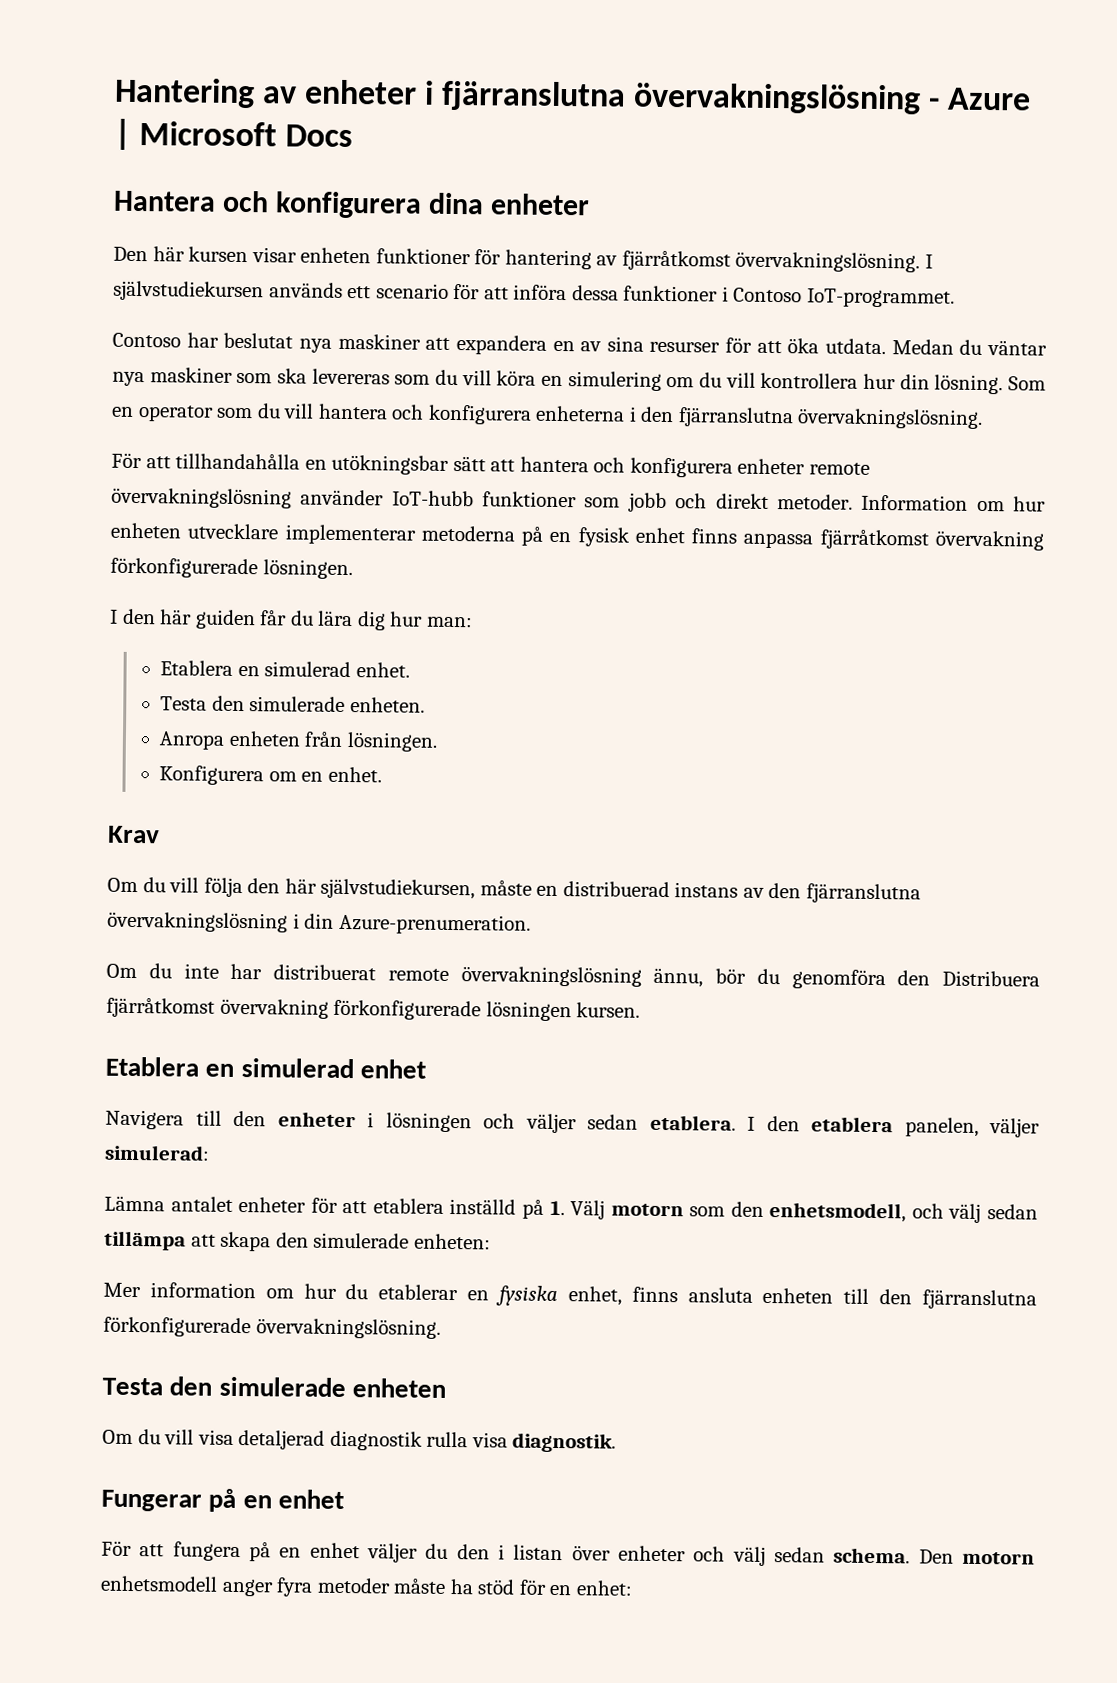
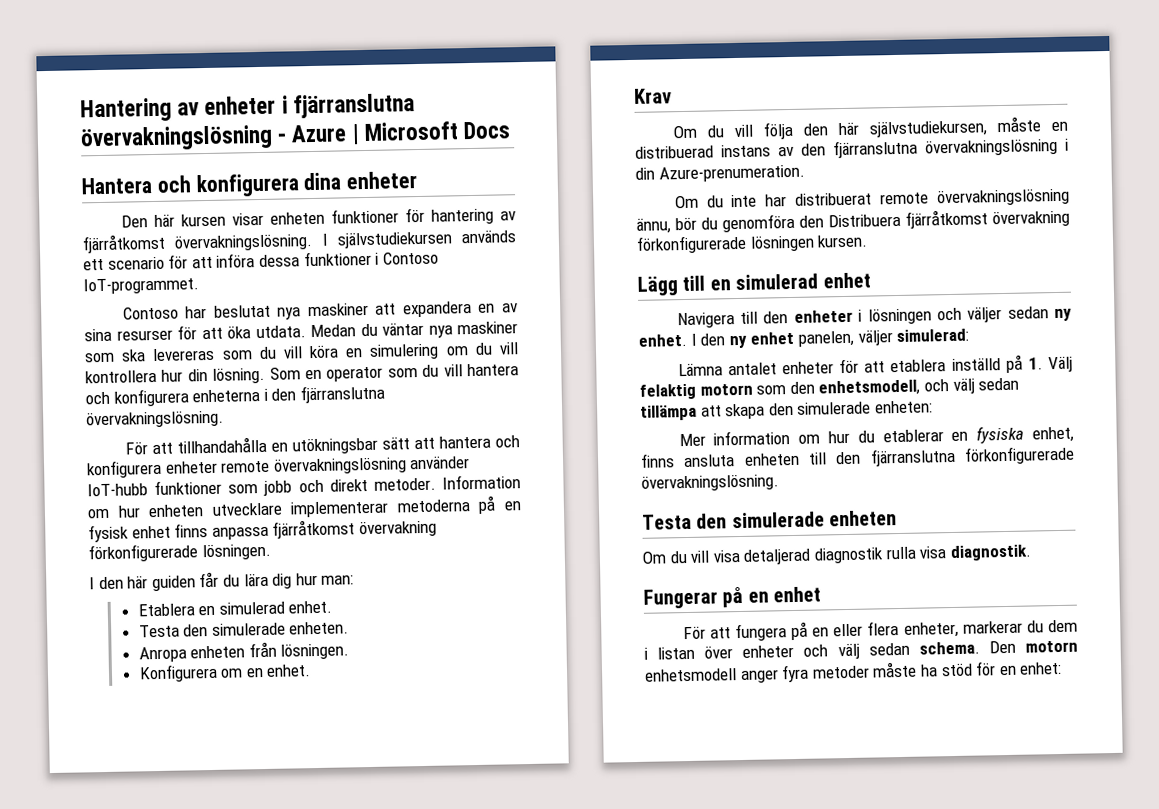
- Etablera en simulerad enhet
+ Lägg till en simulerad enhet
- Navigera till den enheter i lösningen och väljer sedan etablera. I den etablera panelen, väljer simulerad:
+ Navigera till den enheter i lösningen och väljer sedan ny enhet. I den ny enhet panelen, väljer simulerad:
- Lämna antalet enheter för att etablera inställd på 1. Välj motorn som den enhetsmodell, och välj sedan tillämpa att skapa den simulerade enheten:
+ Lämna antalet enheter för att etablera inställd på 1. Välj felaktig motorn som den enhetsmodell, och välj sedan tillämpa att skapa den simulerade enheten:
- För att fungera på en enhet väljer du den i listan över enheter och välj sedan schema.
+ För att fungera på en eller flera enheter, markerar du dem i listan över enheter och välj sedan schema.

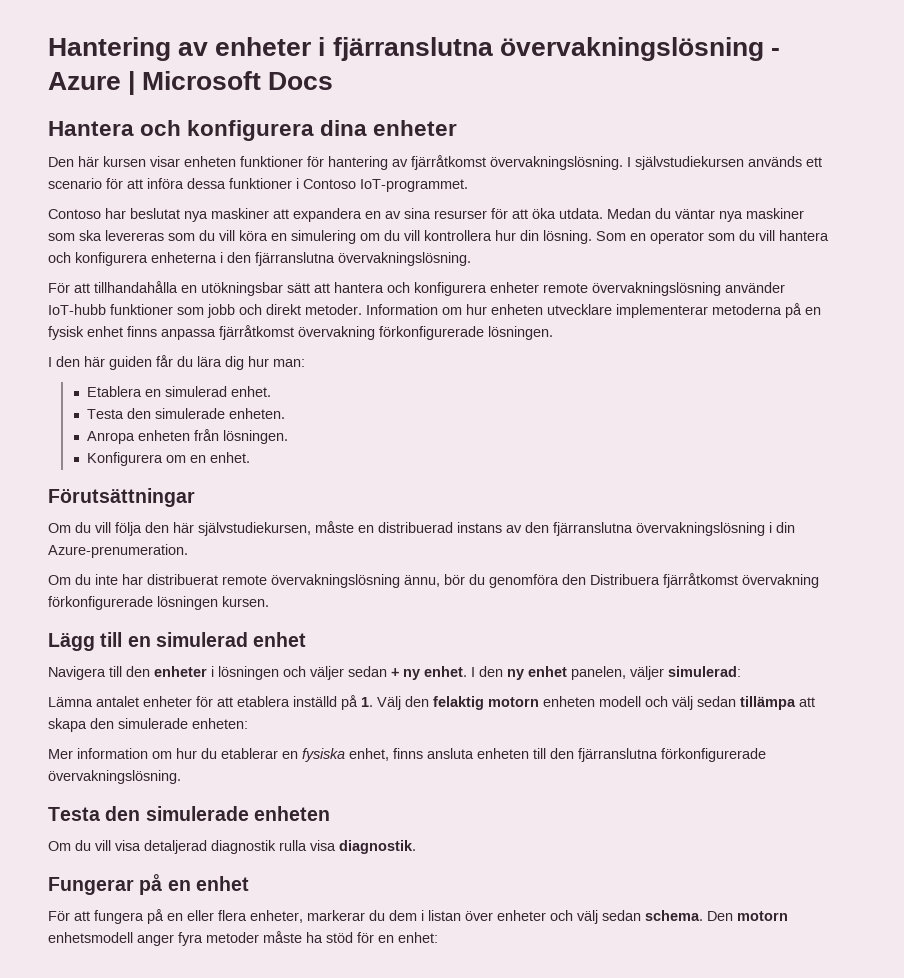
- Krav
+ Förutsättningar
- Navigera till den enheter i lösningen och väljer sedan ny enhet.
+ Navigera till den enheter i lösningen och väljer sedan + ny enhet.
- Lämna antalet enheter för att etablera inställd på 1. Välj felaktig motorn som den enhetsmodell, och välj sedan tillämpa att skapa den simulerade enheten:
+ Lämna antalet enheter för att etablera inställd på 1. Välj den felaktig motorn enheten modell och välj sedan tillämpa att skapa den simulerade enheten:

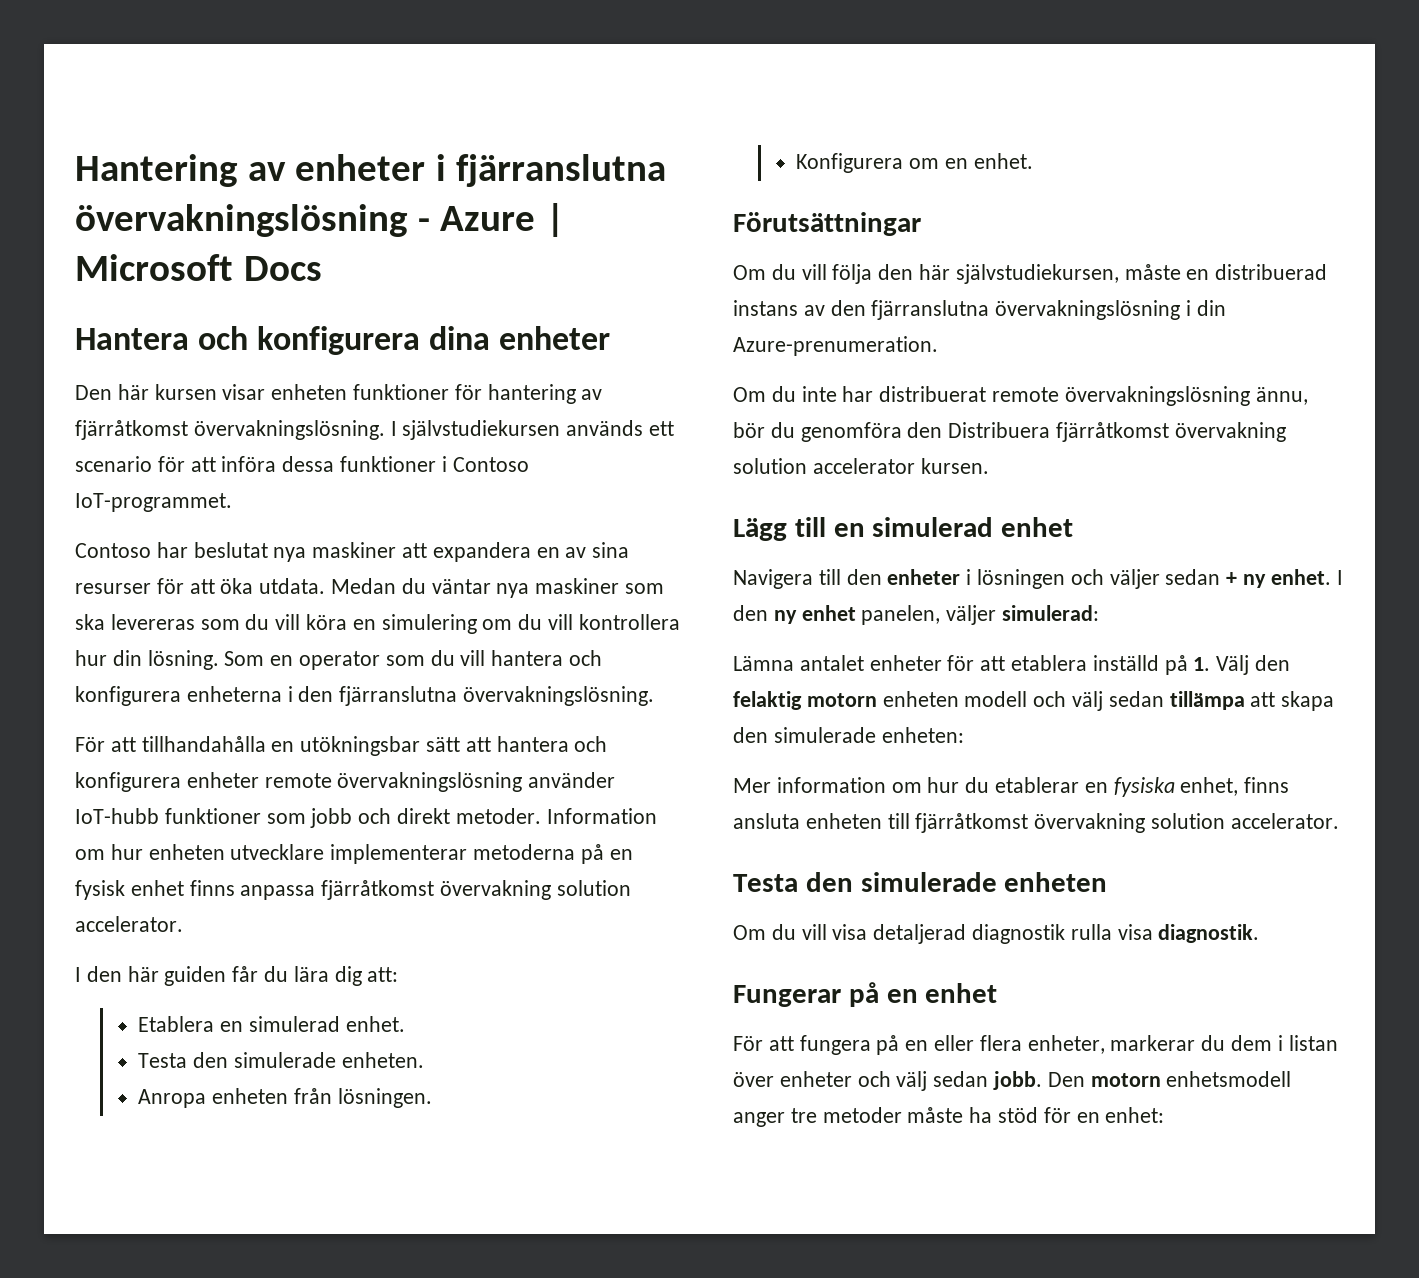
- Information om hur enheten utvecklare implementerar metoderna på en fysisk enhet finns anpassa fjärråtkomst övervakning förkonfigurerade lösningen.
+ Information om hur enheten utvecklare implementerar metoderna på en fysisk enhet finns anpassa fjärråtkomst övervakning solution accelerator.
- I den här guiden får du lära dig hur man:
+ I den här guiden får du lära dig att:
- Om du inte har distribuerat remote övervakningslösning ännu, bör du genomföra den Distribuera fjärråtkomst övervakning förkonfigurerade lösningen kursen.
+ Om du inte har distribuerat remote övervakningslösning ännu, bör du genomföra den Distribuera fjärråtkomst övervakning solution accelerator kursen.
- Mer information om hur du etablerar en fysiska enhet, finns ansluta enheten till den fjärranslutna förkonfigurerade övervakningslösning.
+ Mer information om hur du etablerar en fysiska enhet, finns ansluta enheten till fjärråtkomst övervakning solution accelerator.
- För att fungera på en eller flera enheter, markerar du dem i listan över enheter och välj sedan schema.
+ För att fungera på en eller flera enheter, markerar du dem i listan över enheter och välj sedan jobb.
- Den motorn enhetsmodell anger fyra metoder måste ha stöd för en enhet:
+ Den motorn enhetsmodell anger tre metoder måste ha stöd för en enhet:

